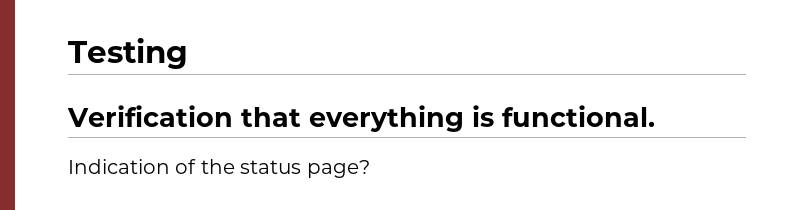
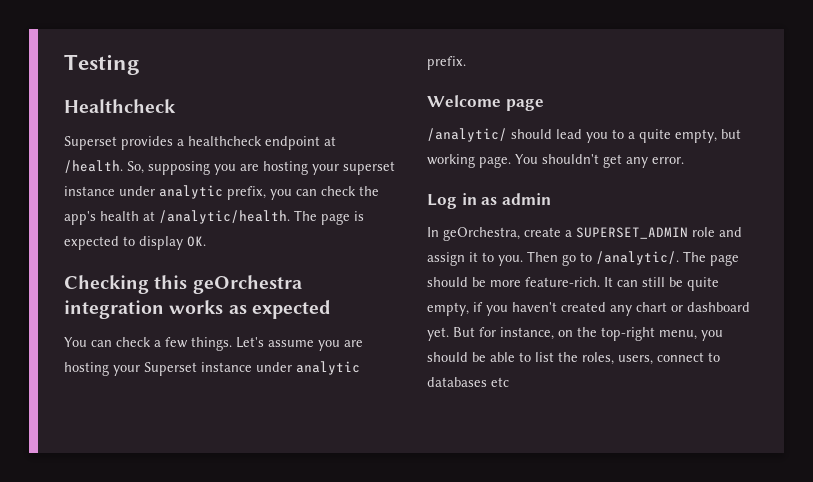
- Verification that everything is functional.
- Indication of the status page?
+ Healthcheck
+ Superset provides a healthcheck endpoint at /health. So, supposing you are hosting your superset instance under analytic prefix, you can check the app's health at /analytic/health. The page is expected to display OK.
+ Checking this geOrchestra integration works as expected
+ You can check a few things. Let's assume you are hosting your Superset instance under analytic prefix.
+ Welcome page
+ /analytic/ should lead you to a quite empty, but working page. You shouldn't get any error.
+ Log in as admin
+ In geOrchestra, create a SUPERSET_ADMIN role and assign it to you. Then go to /analytic/. The page should be more feature-rich. It can still be quite empty, if you haven't created any chart or dashboard yet. But for instance, on the top-right menu, you should be able to list the roles, users, connect to databases etc

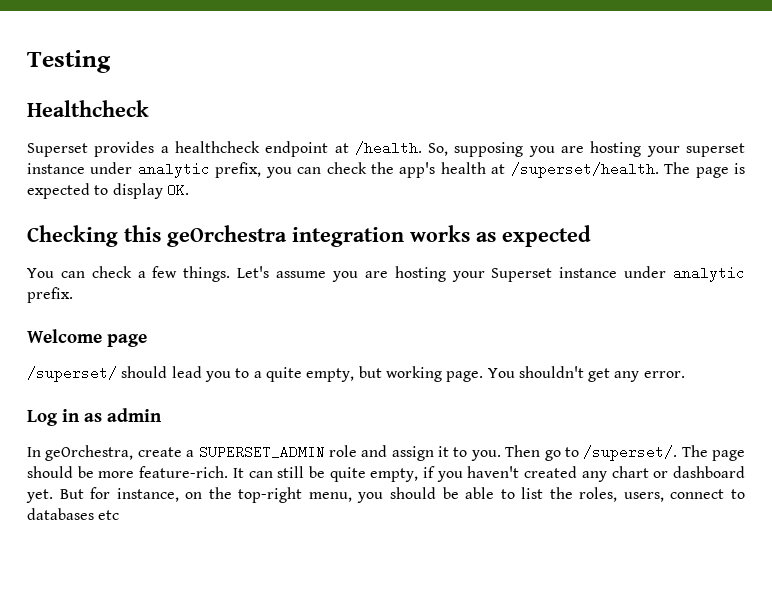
- So, supposing you are hosting your superset instance under analytic prefix, you can check the app's health at /analytic/health.
+ So, supposing you are hosting your superset instance under analytic prefix, you can check the app's health at /superset/health.
- /analytic/ should lead you to a quite empty, but working page.
+ /superset/ should lead you to a quite empty, but working page.
- Then go to /analytic/.
+ Then go to /superset/.

